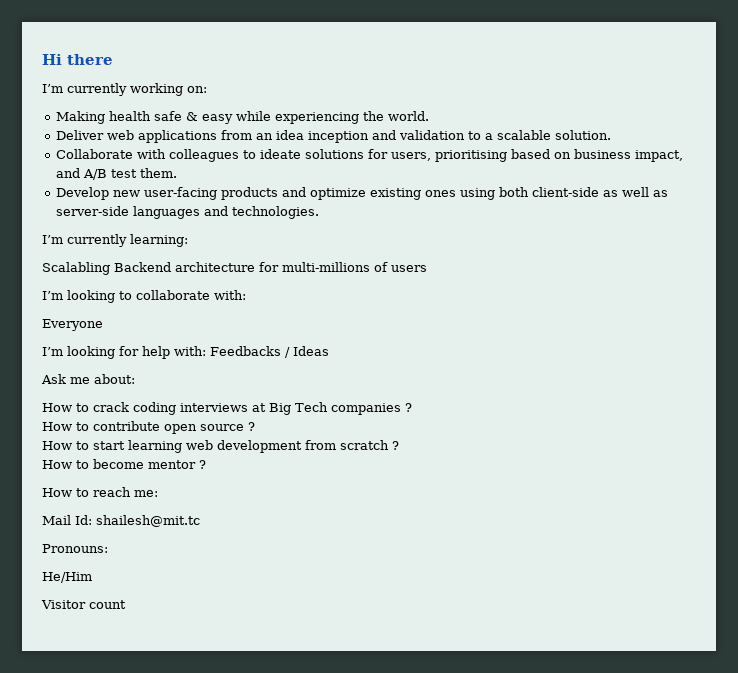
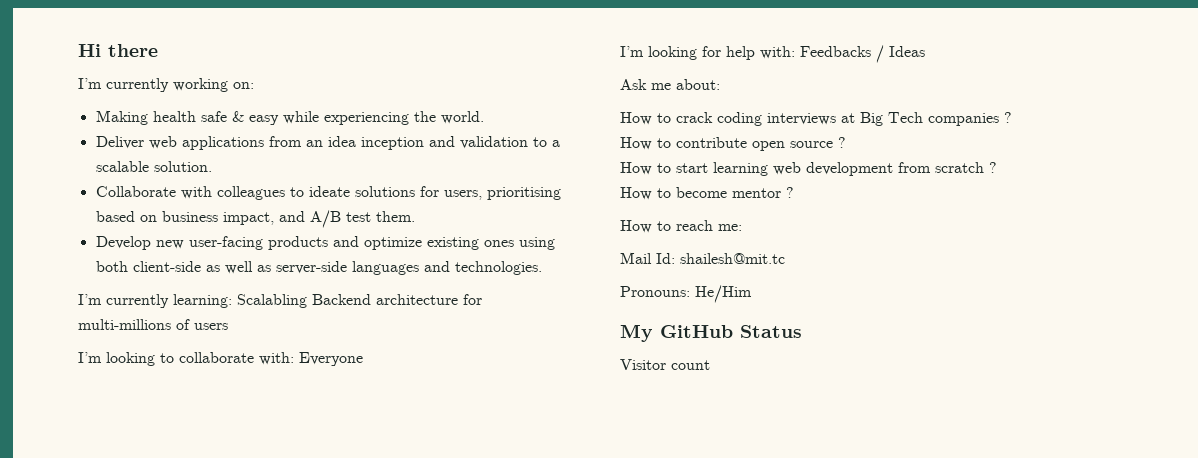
- I’m currently learning:
- Scalabling Backend architecture for multi-millions of users
+ I’m currently learning: Scalabling Backend architecture for multi-millions of users
- I’m looking to collaborate with:
- Everyone
+ I’m looking to collaborate with: Everyone
- Pronouns:
- He/Him
+ Pronouns: He/Him
+ My GitHub Status

